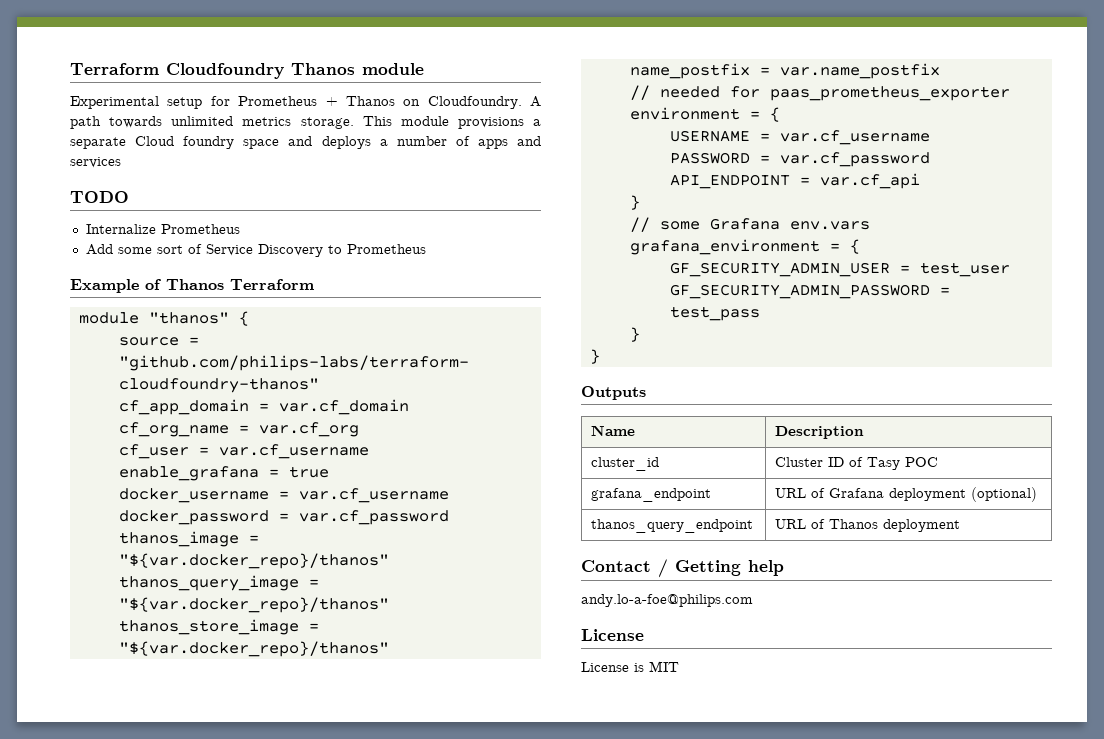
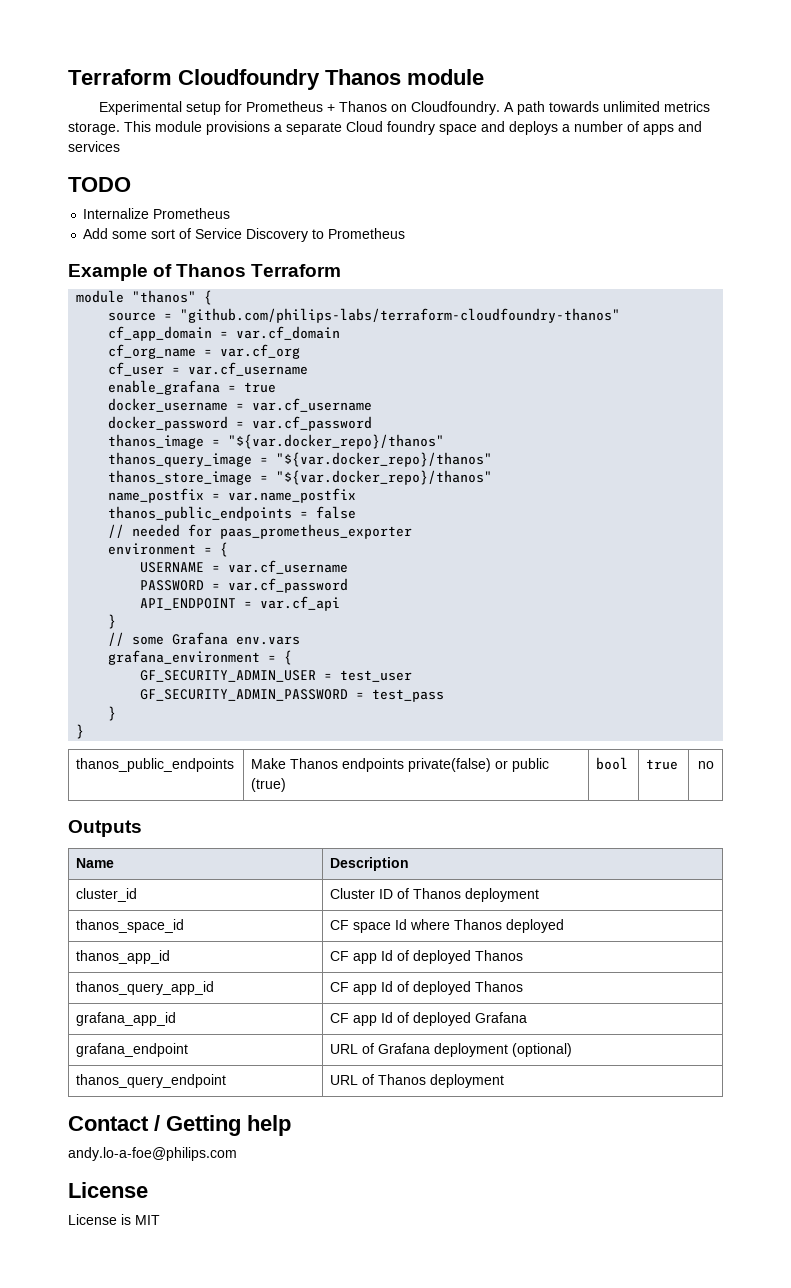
+ thanos_public_endpoints = false
+ thanos_public_endpoints | Make Thanos endpoints private(false) or public (true) | bool | true | no
- cluster_id | Cluster ID of Tasy POC
+ cluster_id | Cluster ID of Thanos deployment
+ thanos_space_id | CF space Id where Thanos deployed
+ thanos_app_id | CF app Id of deployed Thanos
+ thanos_query_app_id | CF app Id of deployed Thanos
+ grafana_app_id | CF app Id of deployed Grafana

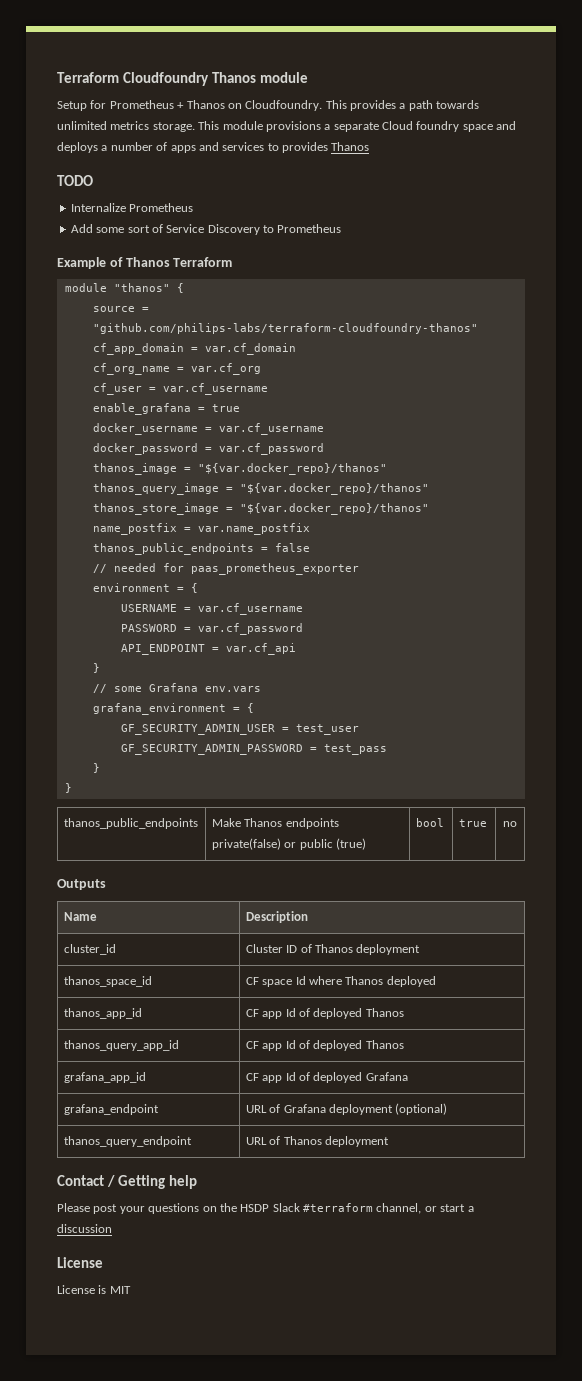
- Experimental setup for Prometheus + Thanos on Cloudfoundry.
+ Setup for Prometheus + Thanos on Cloudfoundry.
- A path towards unlimited metrics storage.
+ This provides a path towards unlimited metrics storage.
- This module provisions a separate Cloud foundry space and deploys a number of apps and services
+ This module provisions a separate Cloud foundry space and deploys a number of apps and services to provides Thanos
- andy.lo-a-foe@philips.com
+ Please post your questions on the HSDP Slack #terraform channel, or start a discussion

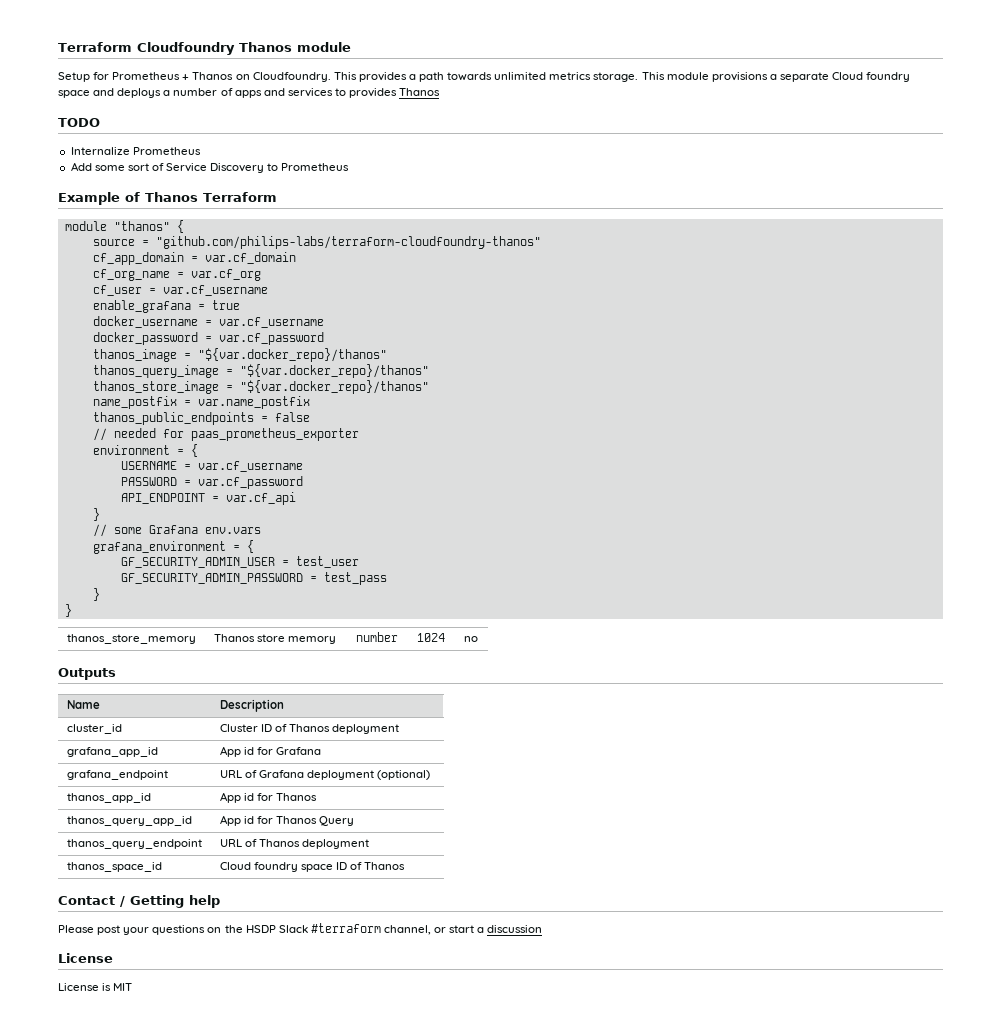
- thanos_public_endpoints | Make Thanos endpoints private(false) or public (true) | bool | true | no
+ thanos_store_memory | Thanos store memory | number | 1024 | no
- thanos_space_id | CF space Id where Thanos deployed
- thanos_app_id | CF app Id of deployed Thanos
- thanos_query_app_id | CF app Id of deployed Thanos
- grafana_app_id | CF app Id of deployed Grafana
+ grafana_app_id | App id for Grafana
+ thanos_app_id | App id for Thanos
+ thanos_query_app_id | App id for Thanos Query
+ thanos_space_id | Cloud foundry space ID of Thanos

